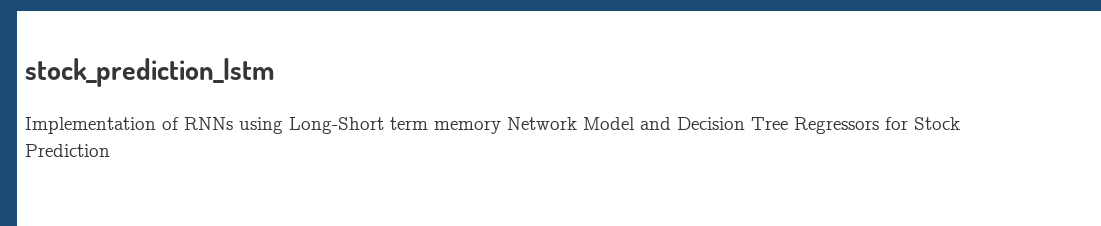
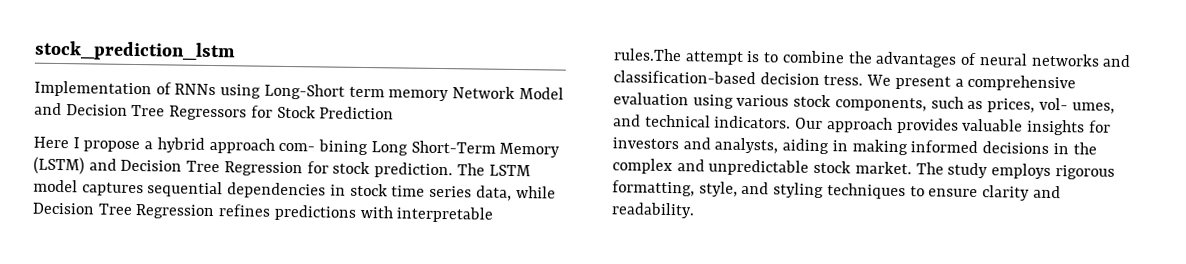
+ Here I propose a hybrid approach com- bining Long Short-Term Memory (LSTM) and Decision Tree Regression for stock prediction. The LSTM model captures sequential dependencies in stock time series data, while Decision Tree Regression refines predictions with interpretable rules.The attempt is to combine the advantages of neural networks and classification-based decision tress. We present a comprehensive evaluation using various stock components, such as prices, vol- umes, and technical indicators. Our approach provides valuable insights for investors and analysts, aiding in making informed decisions in the complex and unpredictable stock market. The study employs rigorous formatting, style, and styling techniques to ensure clarity and readability.

